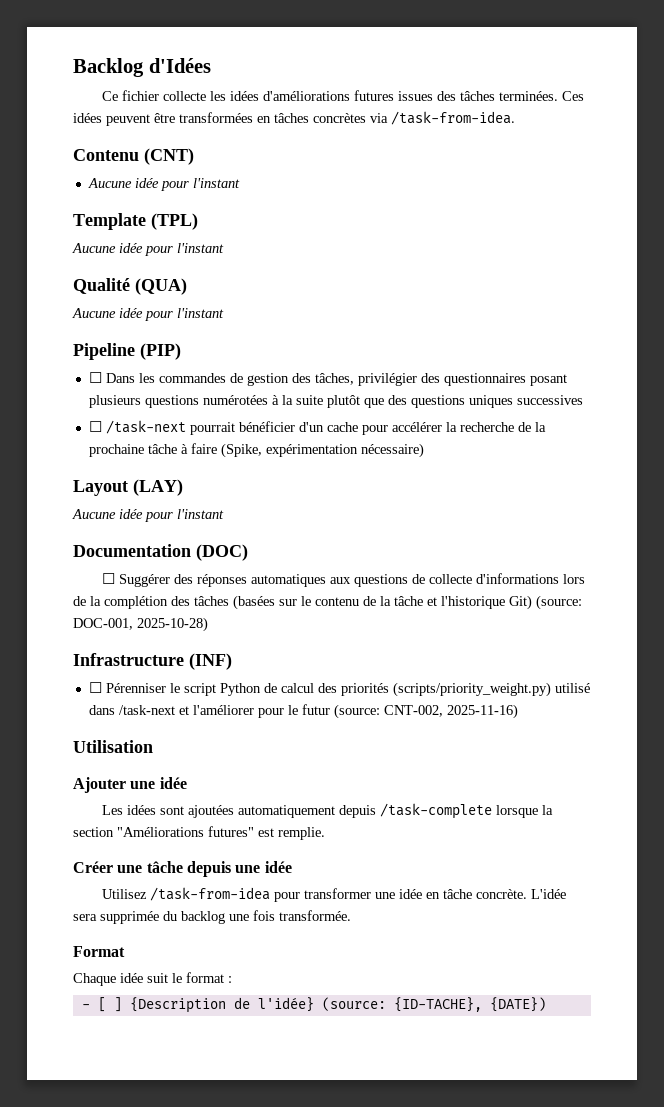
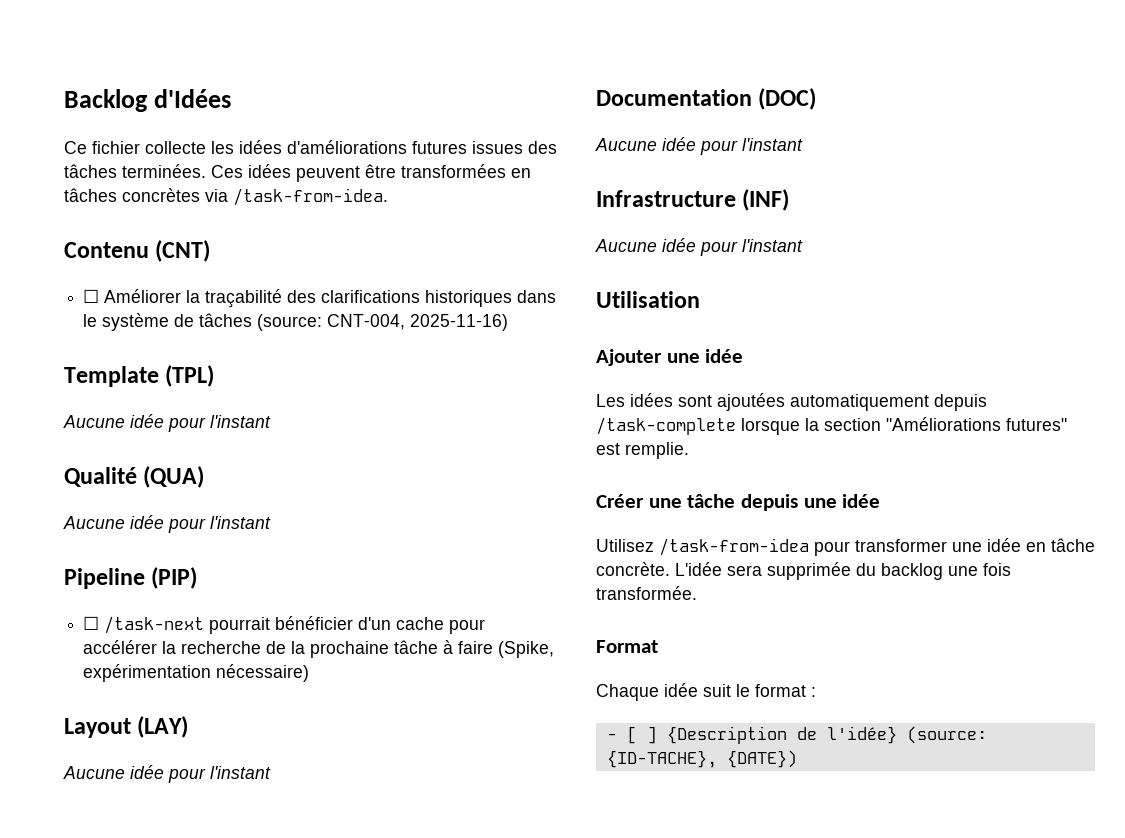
  Contenu (CNT)
- Aucune idée pour l'instant
+ ☐ Améliorer la traçabilité des clarifications historiques dans le système de tâches (source: CNT-004, 2025-11-16)
- ☐ Dans les commandes de gestion des tâches, privilégier des questionnaires posant plusieurs questions numérotées à la suite plutôt que des questions uniques successives
  Documentation (DOC)
- ☐ Suggérer des réponses automatiques aux questions de collecte d'informations lors de la complétion des tâches (basées sur le contenu de la tâche et l'historique Git) (source: DOC-001, 2025-10-28)
+ Aucune idée pour l'instant
  Infrastructure (INF)
- ☐ Pérenniser le script Python de calcul des priorités (scripts/priority_weight.py) utilisé dans /task-next et l'améliorer pour le futur (source: CNT-002, 2025-11-16)
+ Aucune idée pour l'instant

